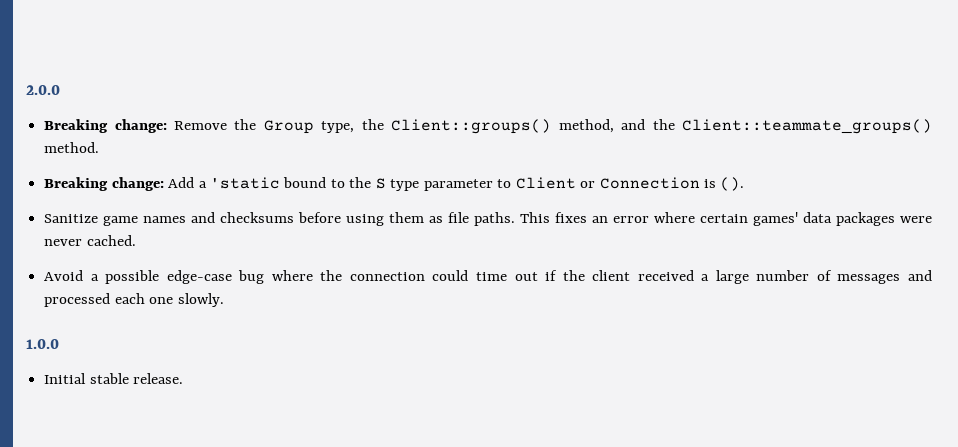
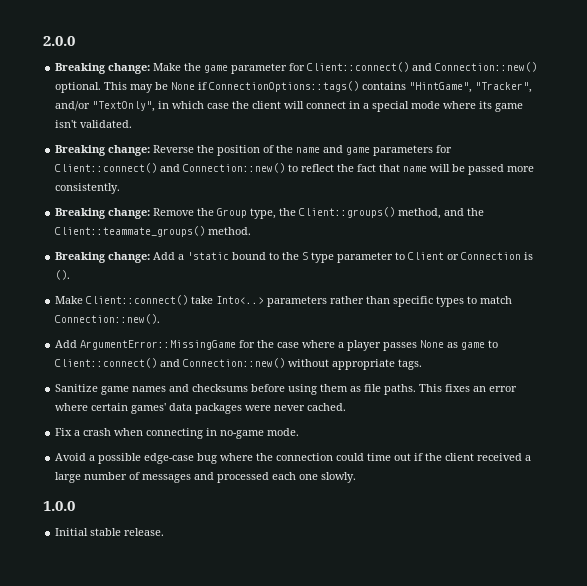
+ Breaking change: Make the game parameter for Client::connect() and Connection::new() optional. This may be None if ConnectionOptions::tags() contains "HintGame", "Tracker", and/or "TextOnly", in which case the client will connect in a special mode where its game isn't validated.
+ Breaking change: Reverse the position of the name and game parameters for Client::connect() and Connection::new() to reflect the fact that name will be passed more consistently.
+ Make Client::connect() take Into<..> parameters rather than specific types to match Connection::new().
+ Add ArgumentError::MissingGame for the case where a player passes None as game to Client::connect() and Connection::new() without appropriate tags.
+ Fix a crash when connecting in no-game mode.

